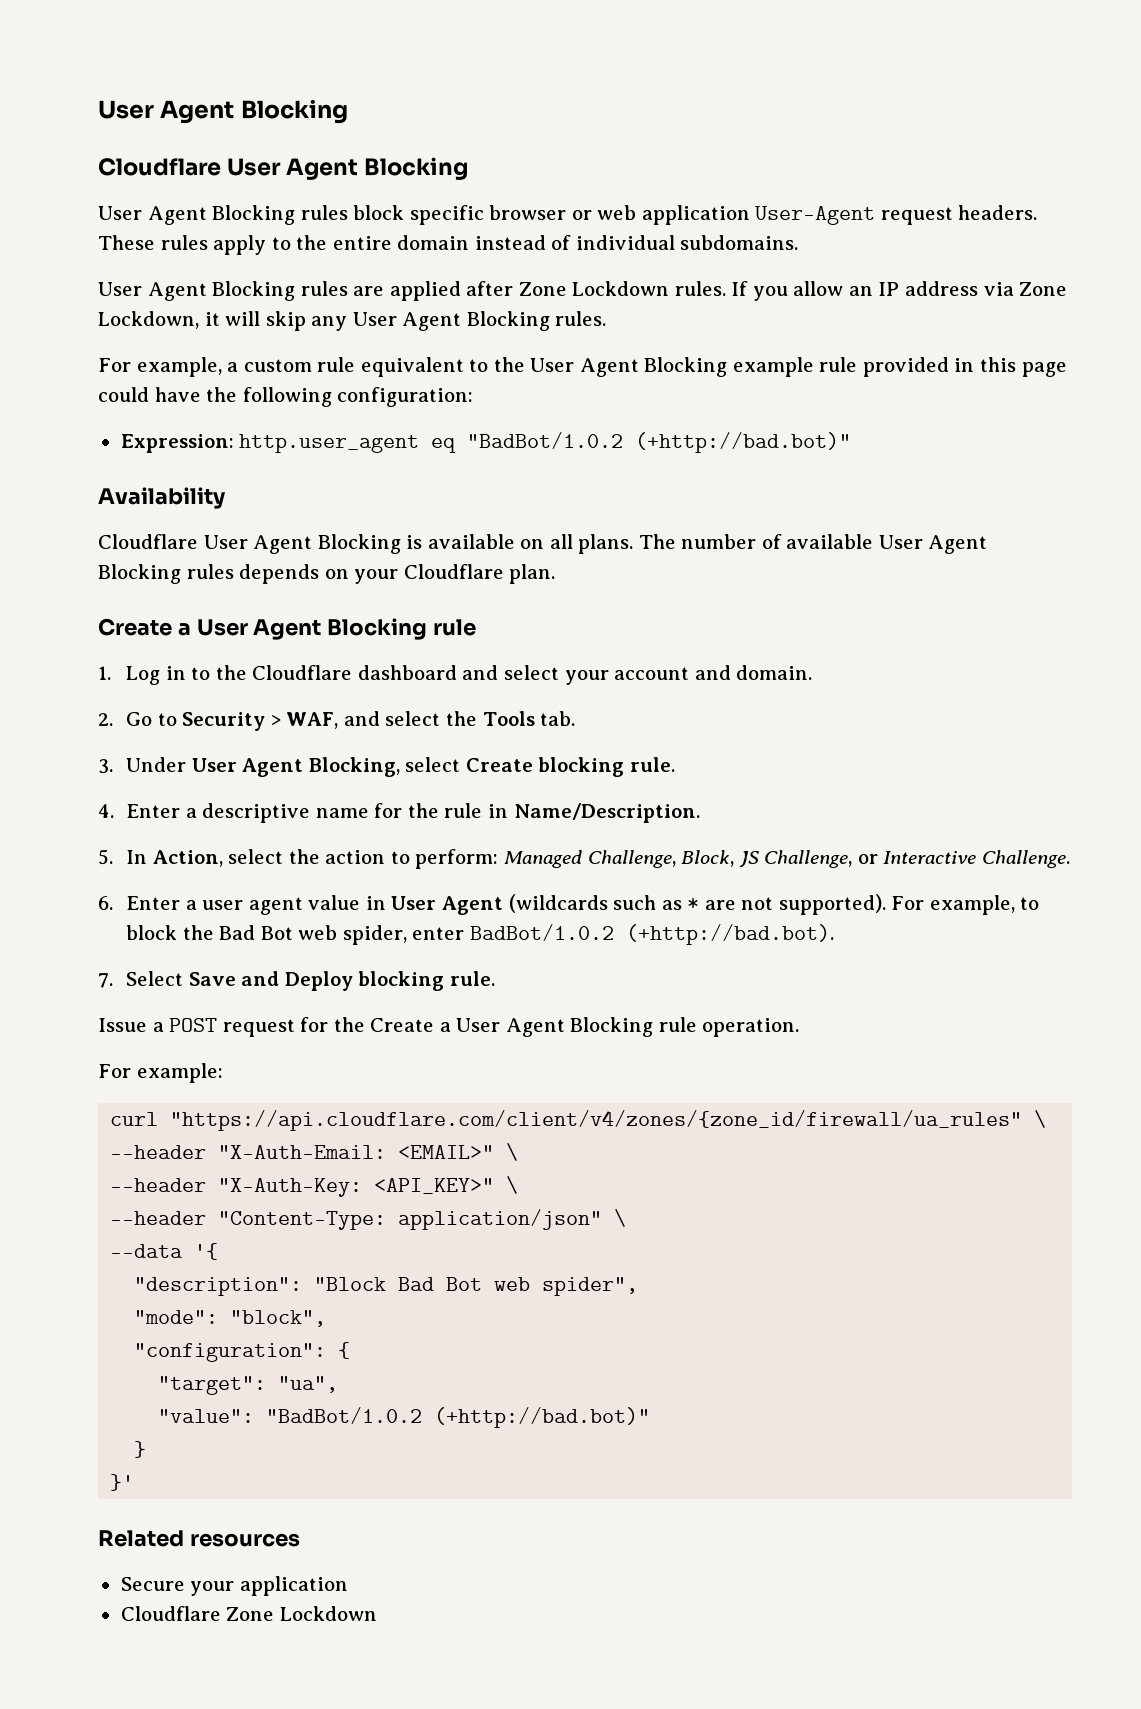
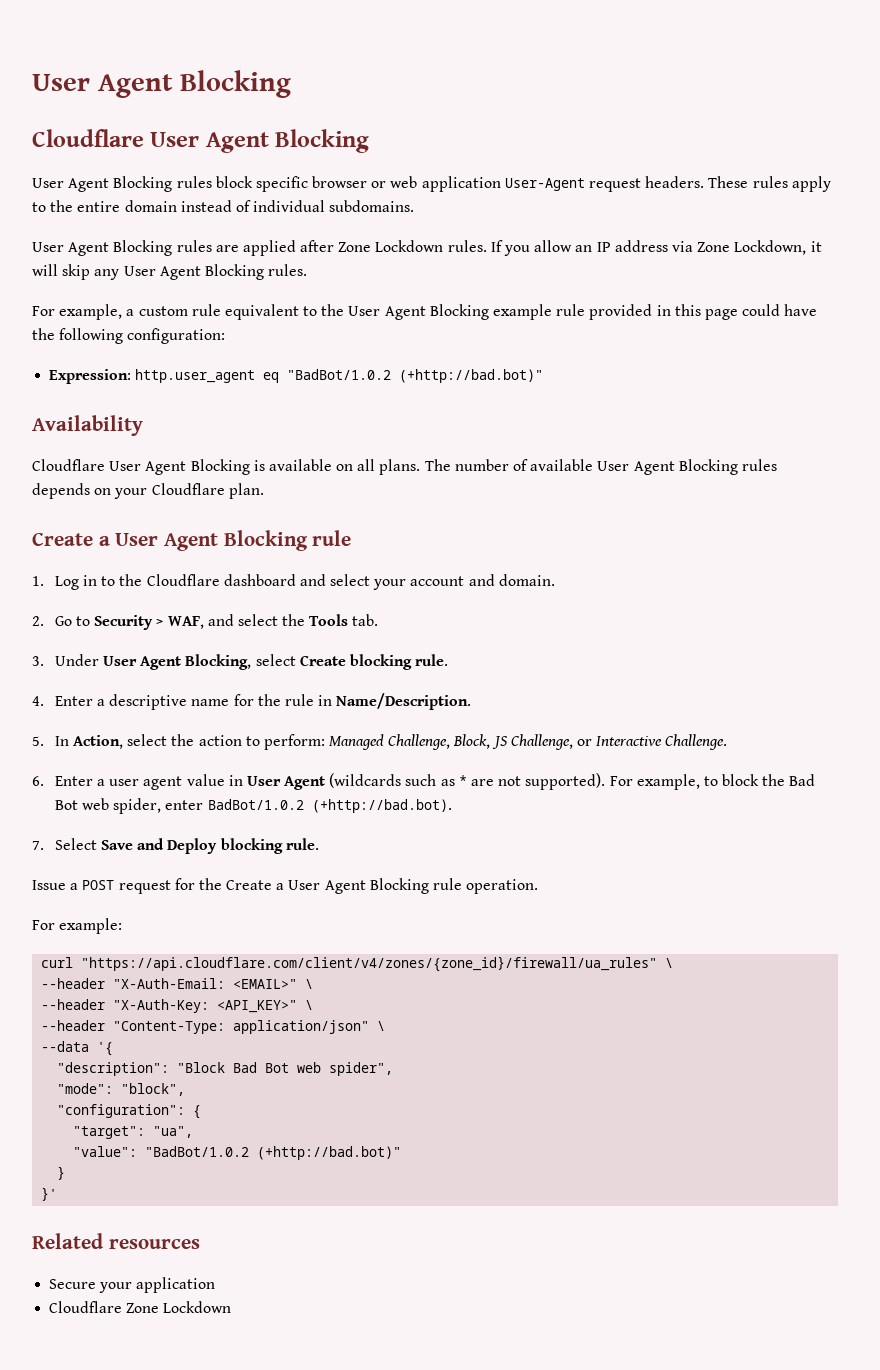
- curl "https://api.cloudflare.com/client/v4/zones/{zone_id/firewall/ua_rules" \
+ curl "https://api.cloudflare.com/client/v4/zones/{zone_id}/firewall/ua_rules" \

